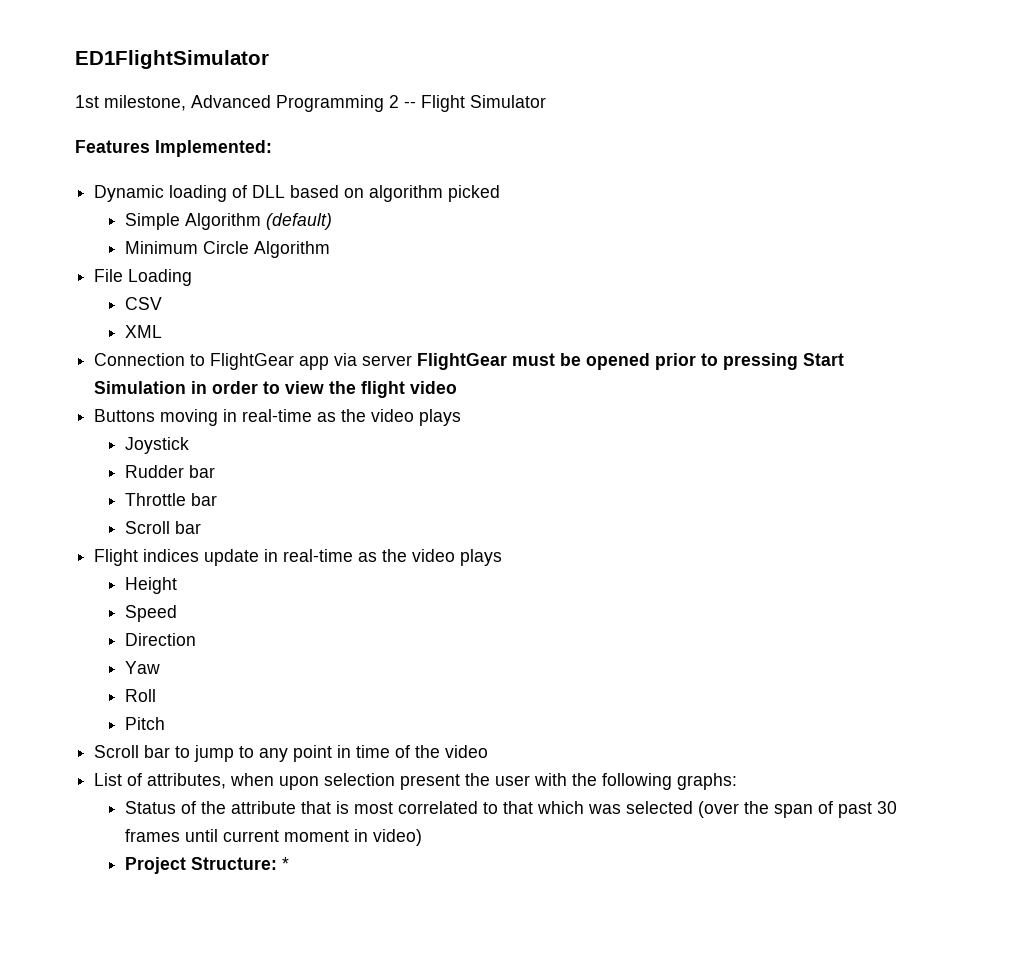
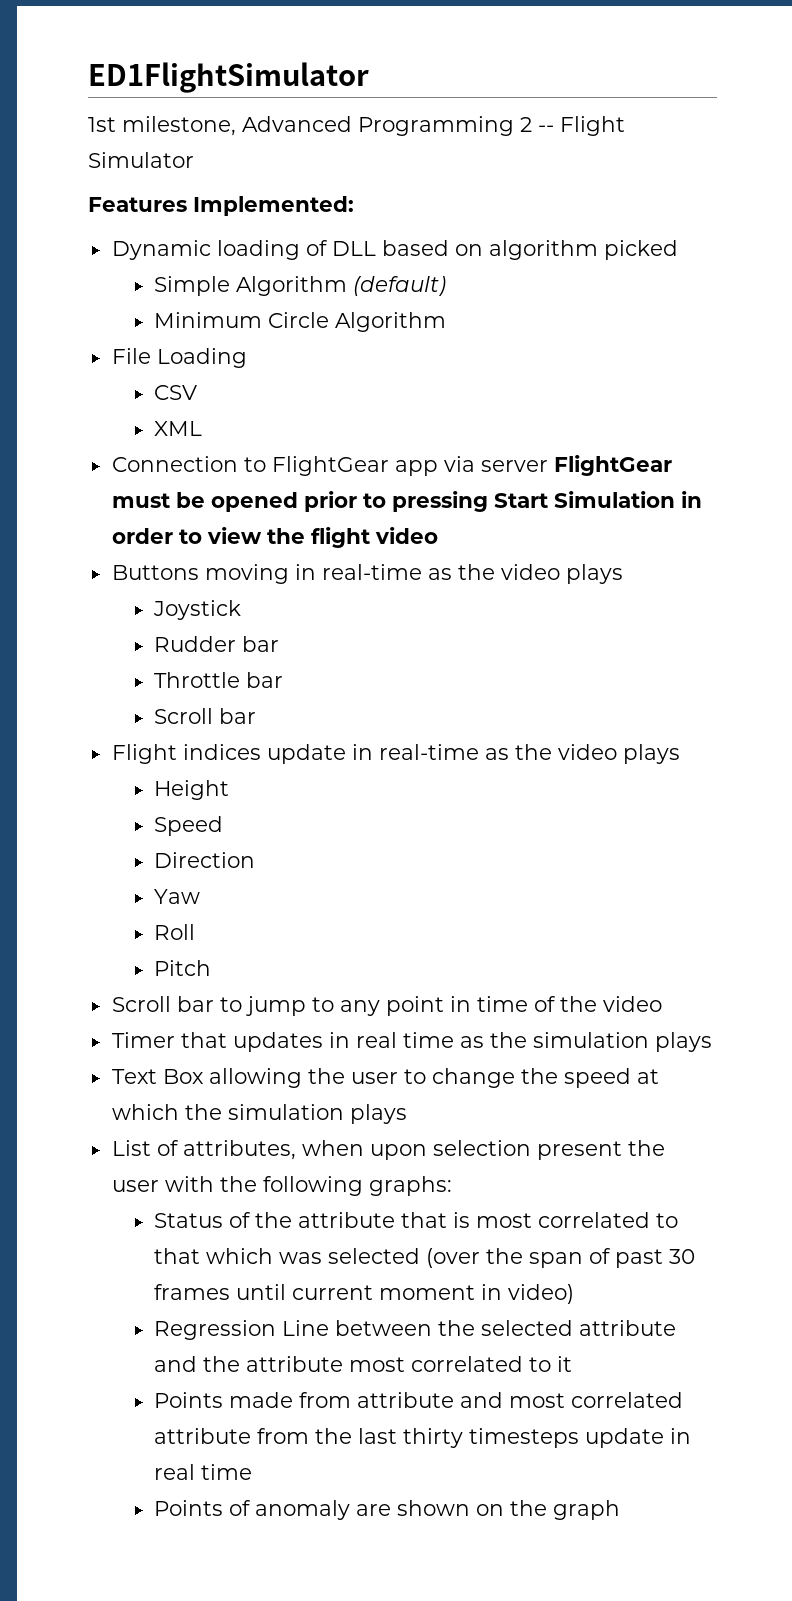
+ Timer that updates in real time as the simulation plays
+ Text Box allowing the user to change the speed at which the simulation plays
- Project Structure: *
+ Regression Line between the selected attribute and the attribute most correlated to it
+ Points made from attribute and most correlated attribute from the last thirty timesteps update in real time
+ Points of anomaly are shown on the graph

